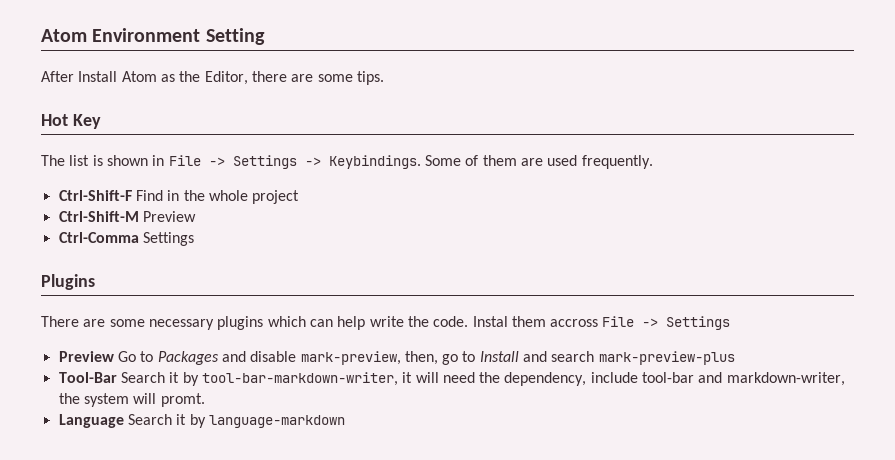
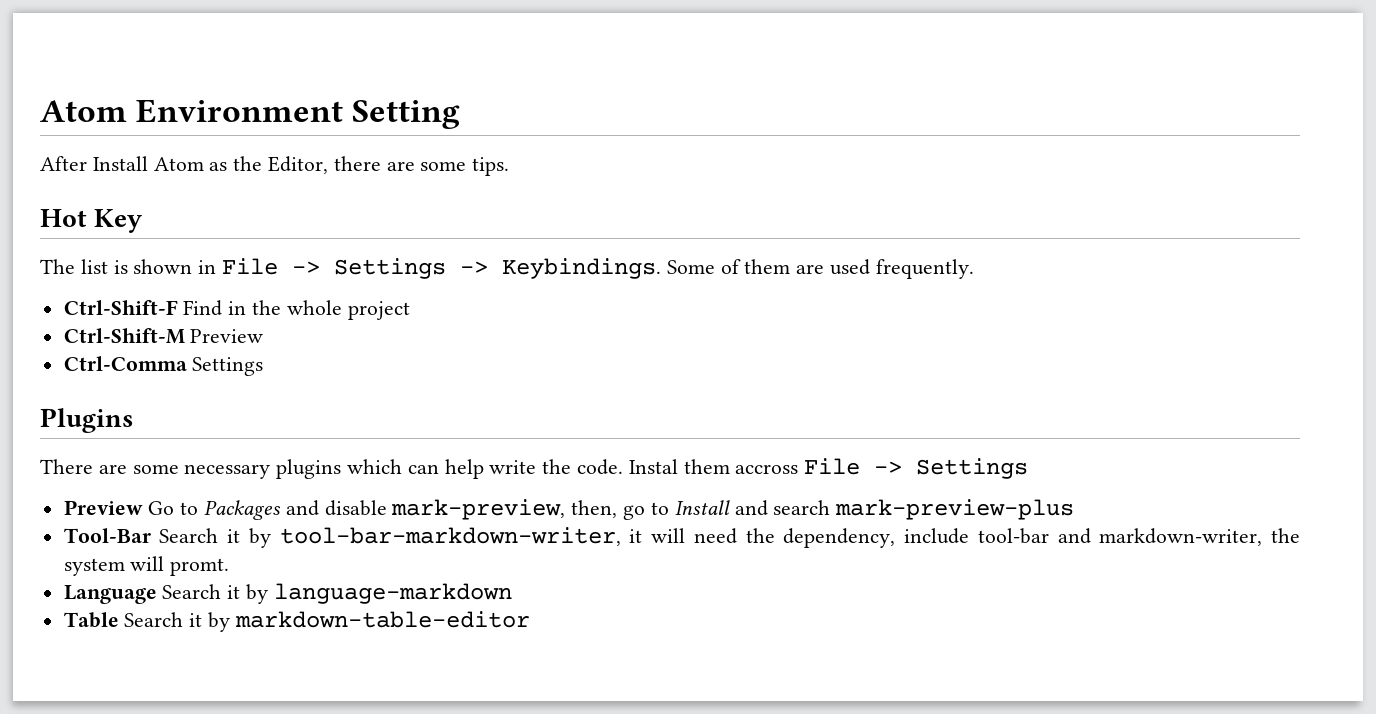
+ Table Search it by markdown-table-editor

